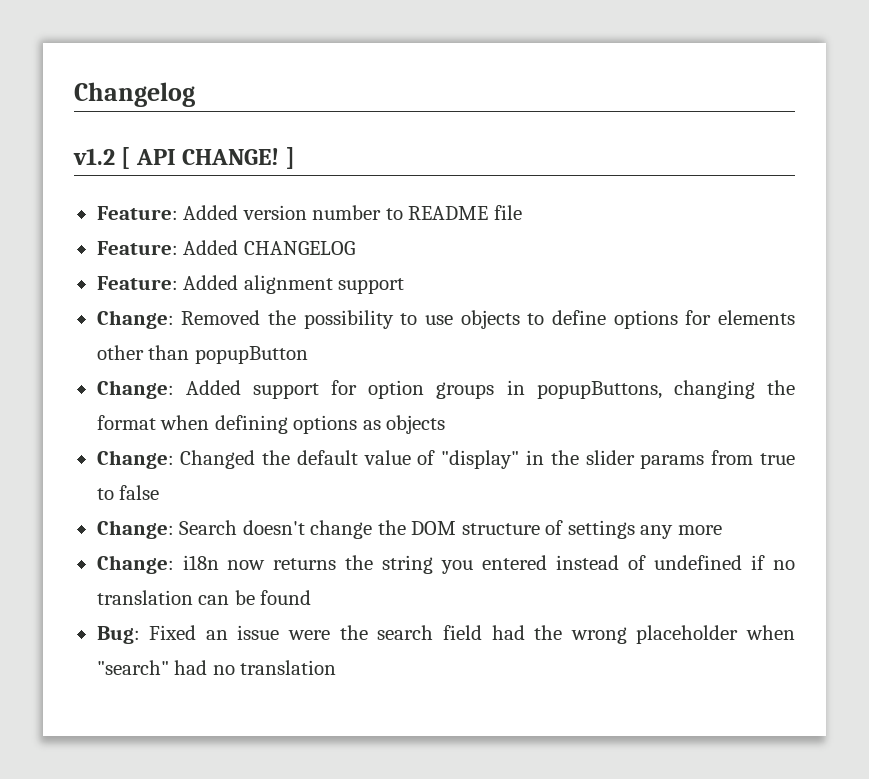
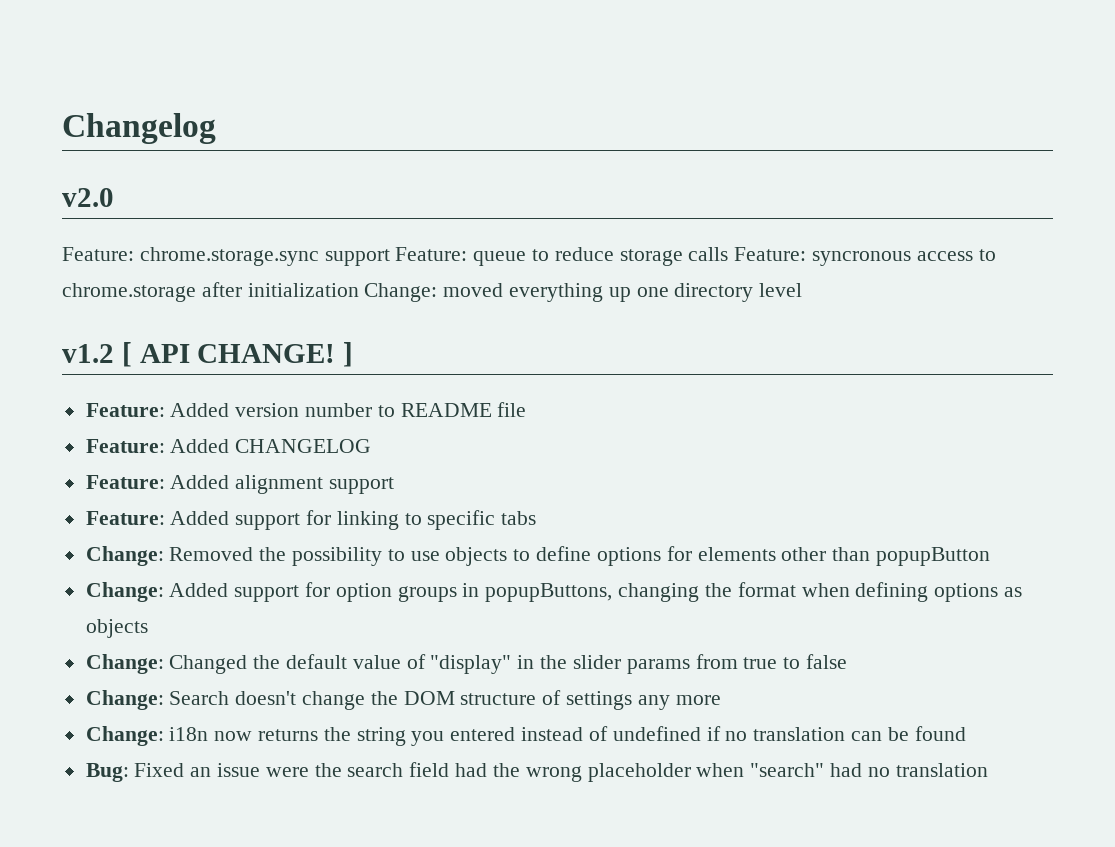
+ v2.0
+ Feature: chrome.storage.sync support Feature: queue to reduce storage calls Feature: syncronous access to chrome.storage after initialization Change: moved everything up one directory level
+ Feature: Added support for linking to specific tabs

